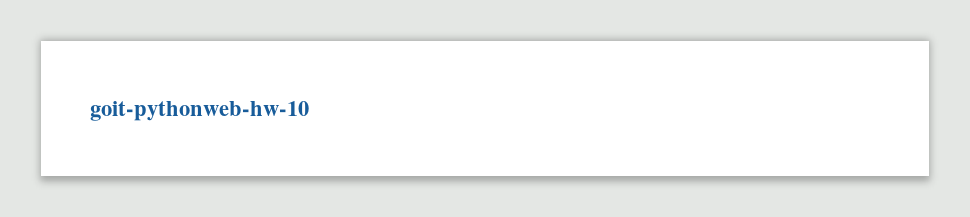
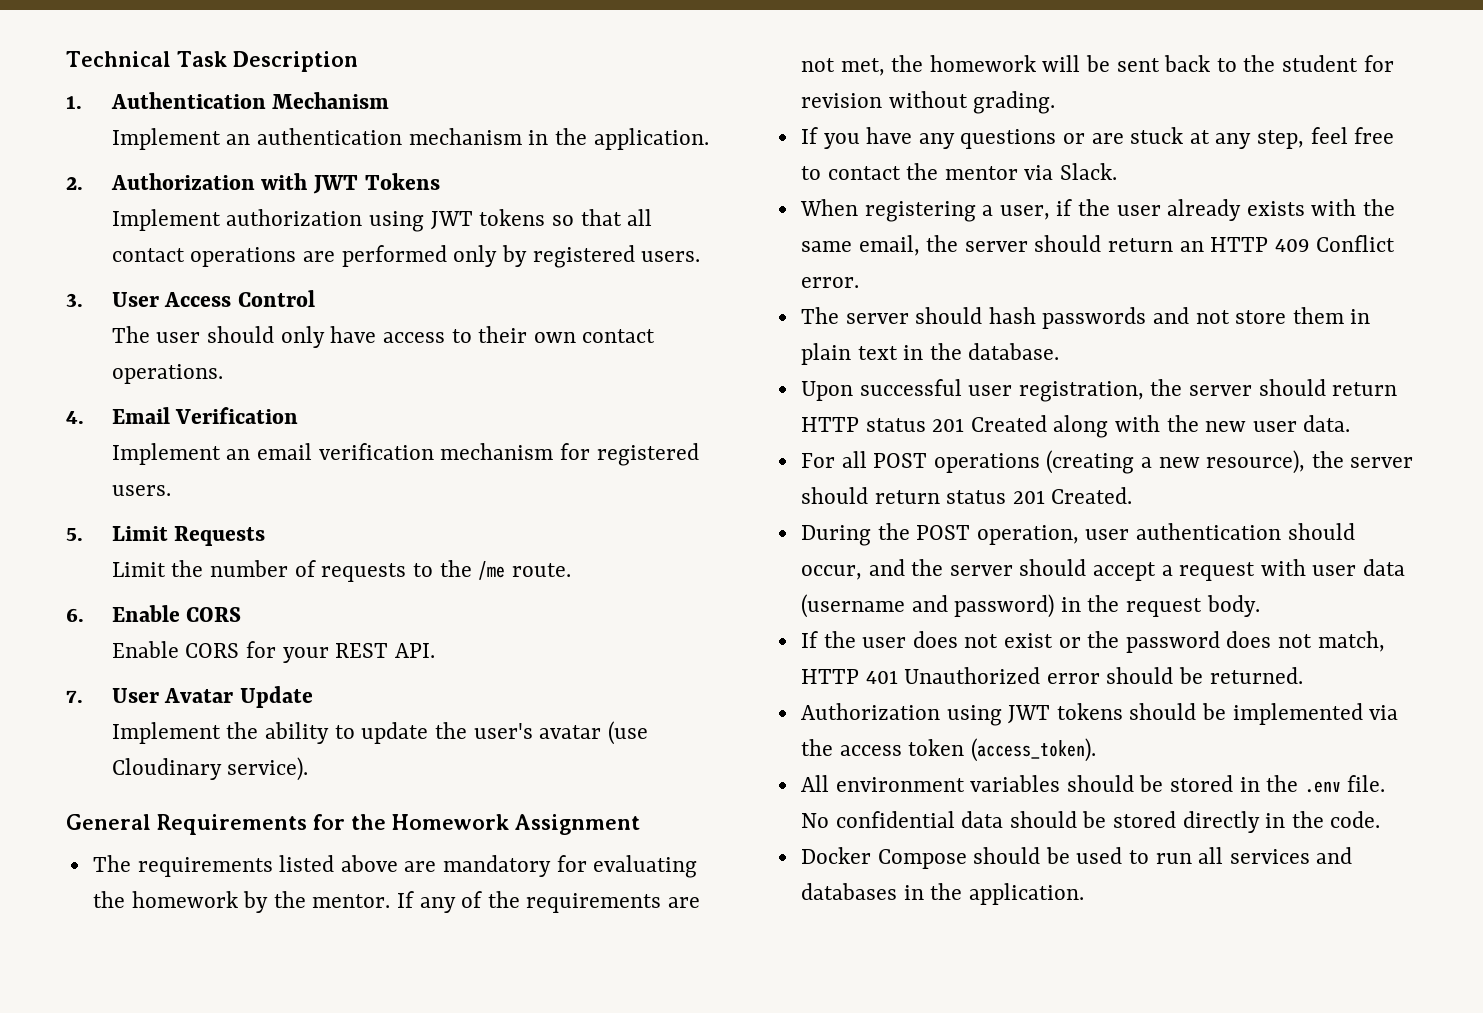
- goit-pythonweb-hw-10
+ Technical Task Description
+ 1. Authentication Mechanism
+ Implement an authentication mechanism in the application.
+ 2. Authorization with JWT Tokens
+ Implement authorization using JWT tokens so that all contact operations are performed only by registered users.
+ 3. User Access Control
+ The user should only have access to their own contact operations.
+ 4. Email Verification
+ Implement an email verification mechanism for registered users.
+ 5. Limit Requests
+ Limit the number of requests to the /me route.
+ 6. Enable CORS
+ Enable CORS for your REST API.
+ 7. User Avatar Update
+ Implement the ability to update the user's avatar (use Cloudinary service).
+ General Requirements for the Homework Assignment
+ The requirements listed above are mandatory for evaluating the homework by the mentor. If any of the requirements are not met, the homework will be sent back to the student for revision without grading.
+ If you have any questions or are stuck at any step, feel free to contact the mentor via Slack.
+ When registering a user, if the user already exists with the same email, the server should return an HTTP 409 Conflict error.
+ The server should hash passwords and not store them in plain text in the database.
+ Upon successful user registration, the server should return HTTP status 201 Created along with the new user data.
+ For all POST operations (creating a new resource), the server should return status 201 Created.
+ During the POST operation, user authentication should occur, and the server should accept a request with user data (username and password) in the request body.
+ If the user does not exist or the password does not match, HTTP 401 Unauthorized error should be returned.
+ Authorization using JWT tokens should be implemented via the access token (access_token).
+ All environment variables should be stored in the .env file. No confidential data should be stored directly in the code.
+ Docker Compose should be used to run all services and databases in the application.

